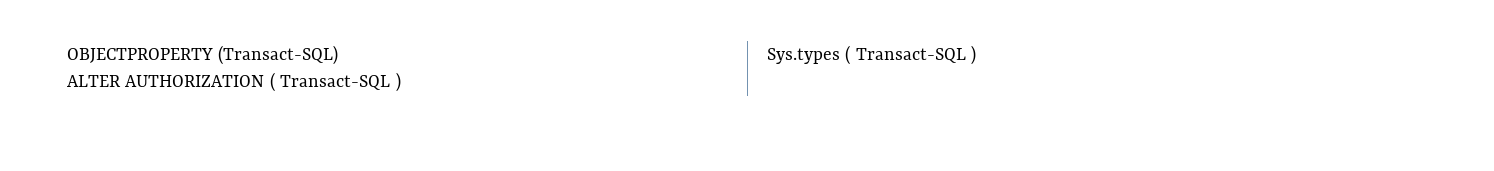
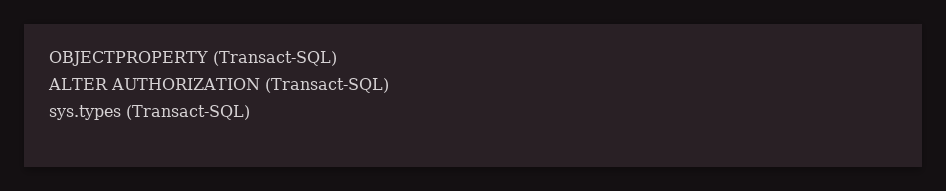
- ALTER AUTHORIZATION ( Transact-SQL )
- Sys.types ( Transact-SQL )
+ ALTER AUTHORIZATION (Transact-SQL)
+ sys.types (Transact-SQL)

